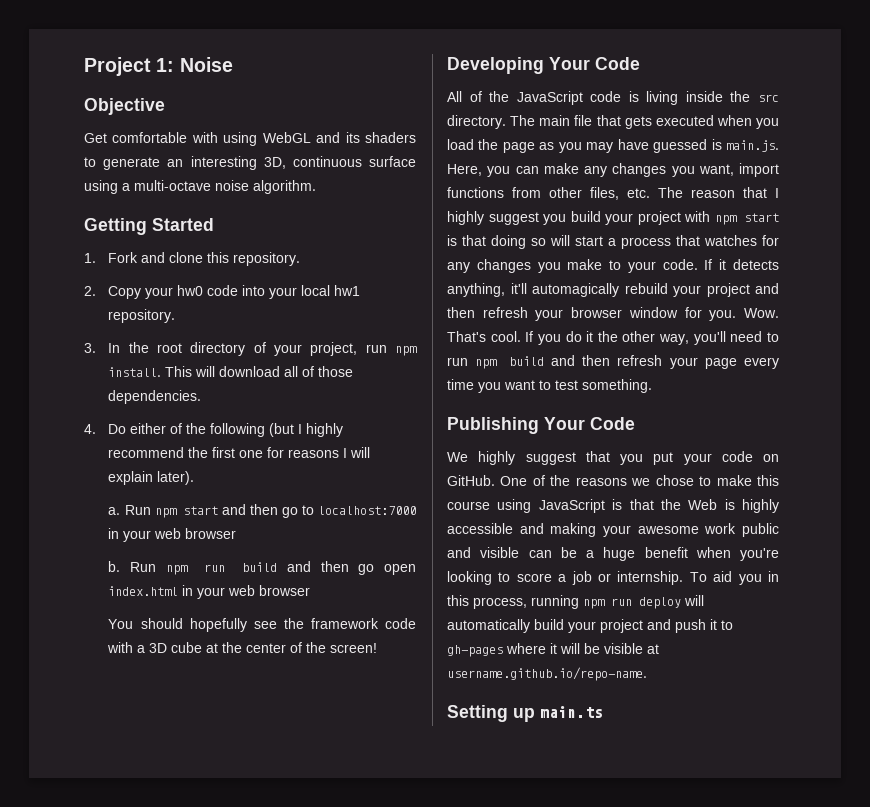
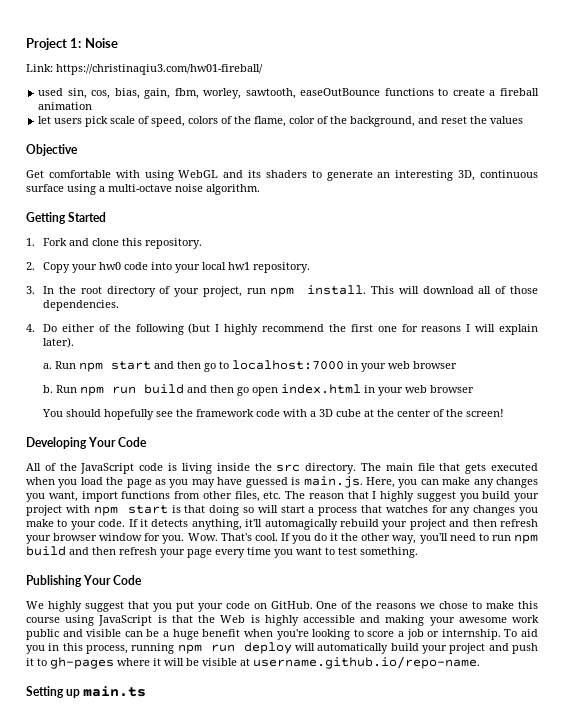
+ Link: https://christinaqiu3.com/hw01-fireball/
+ used sin, cos, bias, gain, fbm, worley, sawtooth, easeOutBounce functions to create a fireball animation
+ let users pick scale of speed, colors of the flame, color of the background, and reset the values

